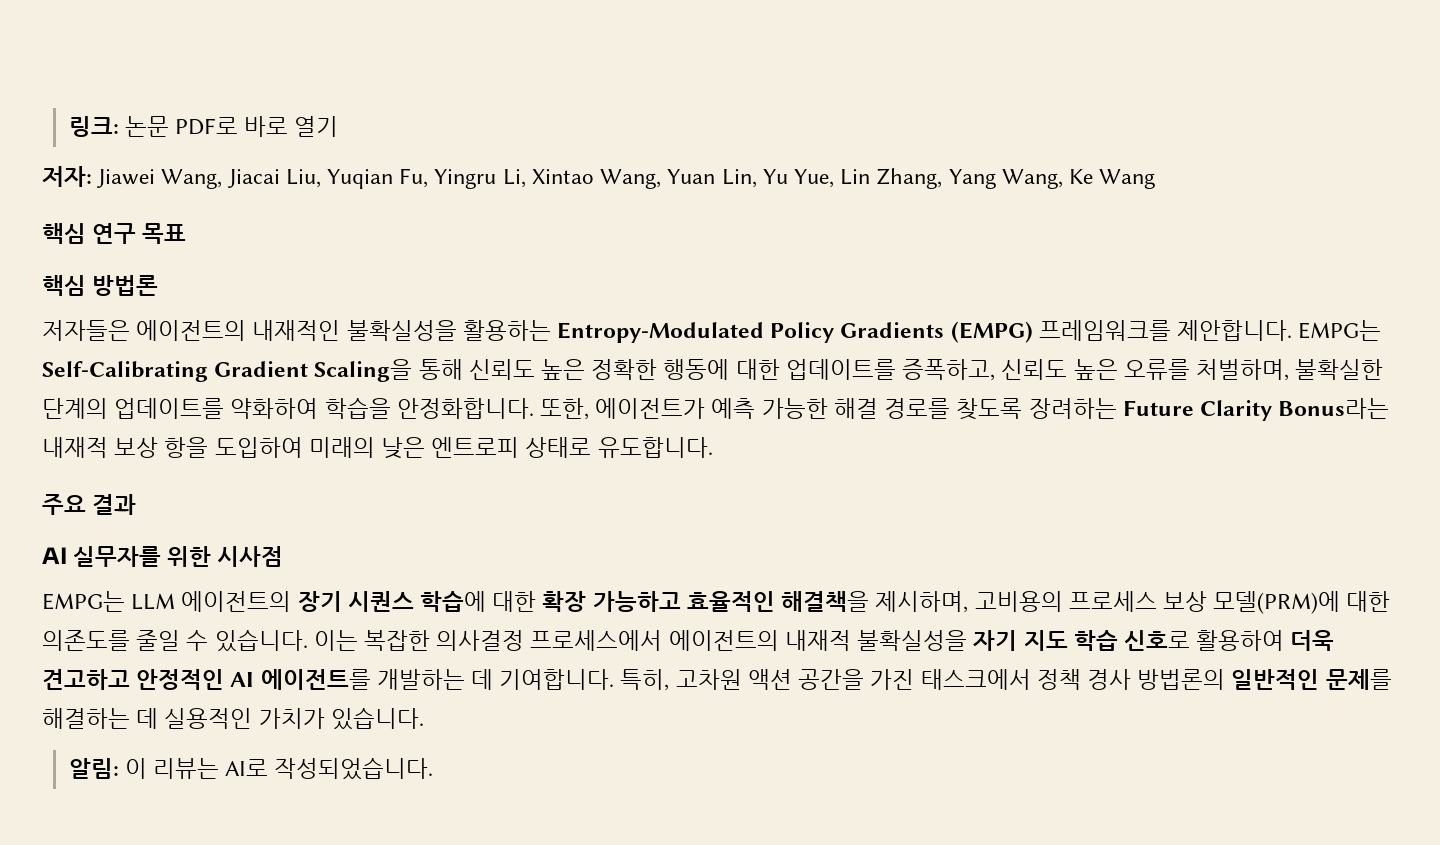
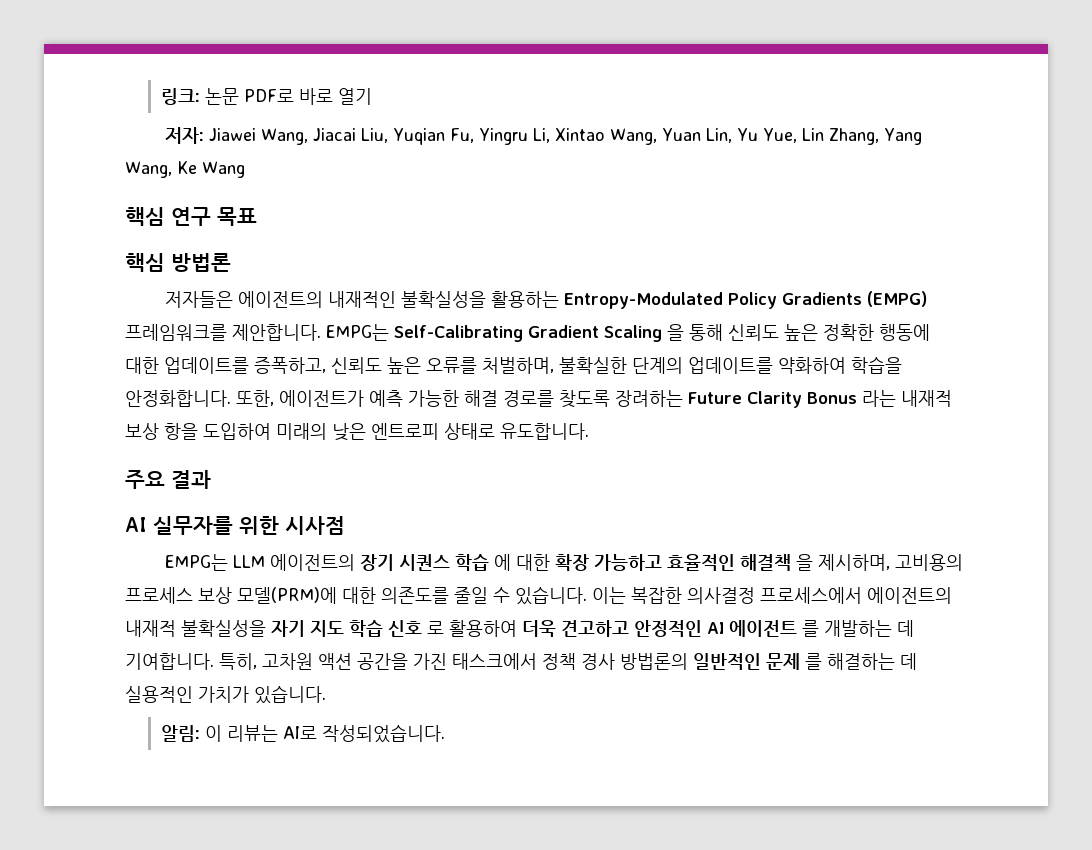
- EMPG는 Self-Calibrating Gradient Scaling을 통해 신뢰도 높은 정확한 행동에 대한 업데이트를 증폭하고, 신뢰도 높은 오류를 처벌하며, 불확실한 단계의 업데이트를 약화하여 학습을 안정화합니다.
+ EMPG는 Self-Calibrating Gradient Scaling 을 통해 신뢰도 높은 정확한 행동에 대한 업데이트를 증폭하고, 신뢰도 높은 오류를 처벌하며, 불확실한 단계의 업데이트를 약화하여 학습을 안정화합니다.
- 또한, 에이전트가 예측 가능한 해결 경로를 찾도록 장려하는 Future Clarity Bonus라는 내재적 보상 항을 도입하여 미래의 낮은 엔트로피 상태로 유도합니다.
+ 또한, 에이전트가 예측 가능한 해결 경로를 찾도록 장려하는 Future Clarity Bonus 라는 내재적 보상 항을 도입하여 미래의 낮은 엔트로피 상태로 유도합니다.
- EMPG는 LLM 에이전트의 장기 시퀀스 학습에 대한 확장 가능하고 효율적인 해결책을 제시하며, 고비용의 프로세스 보상 모델(PRM)에 대한 의존도를 줄일 수 있습니다.
+ EMPG는 LLM 에이전트의 장기 시퀀스 학습 에 대한 확장 가능하고 효율적인 해결책 을 제시하며, 고비용의 프로세스 보상 모델(PRM)에 대한 의존도를 줄일 수 있습니다.
- 이는 복잡한 의사결정 프로세스에서 에이전트의 내재적 불확실성을 자기 지도 학습 신호로 활용하여 더욱 견고하고 안정적인 AI 에이전트를 개발하는 데 기여합니다.
+ 이는 복잡한 의사결정 프로세스에서 에이전트의 내재적 불확실성을 자기 지도 학습 신호 로 활용하여 더욱 견고하고 안정적인 AI 에이전트 를 개발하는 데 기여합니다.
- 특히, 고차원 액션 공간을 가진 태스크에서 정책 경사 방법론의 일반적인 문제를 해결하는 데 실용적인 가치가 있습니다.
+ 특히, 고차원 액션 공간을 가진 태스크에서 정책 경사 방법론의 일반적인 문제 를 해결하는 데 실용적인 가치가 있습니다.

